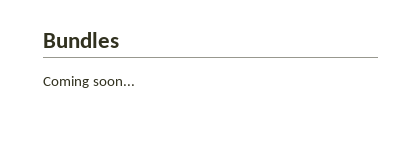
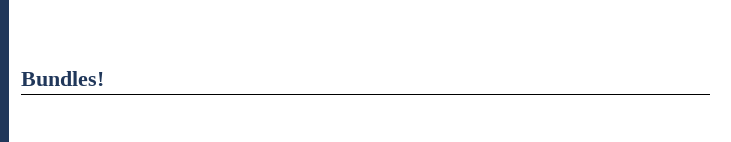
- Bundles
- Coming soon...
+ Bundles!

